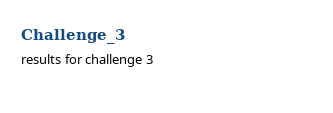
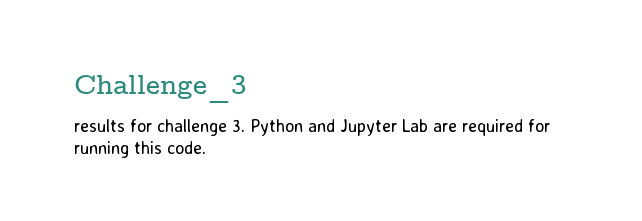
- results for challenge 3
+ results for challenge 3. Python and Jupyter Lab are required for running this code.

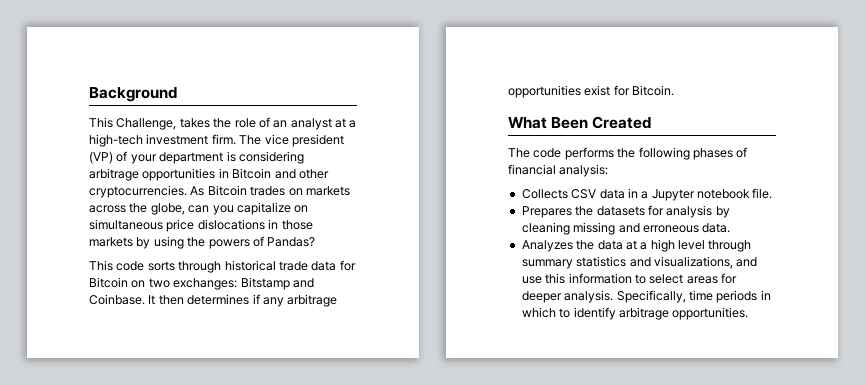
- Challenge_3
- results for challenge 3. Python and Jupyter Lab are required for running this code.
+ Background
+ This Challenge, takes the role of an analyst at a high-tech investment firm. The vice president (VP) of your department is considering arbitrage opportunities in Bitcoin and other cryptocurrencies. As Bitcoin trades on markets across the globe, can you capitalize on simultaneous price dislocations in those markets by using the powers of Pandas?
+ This code sorts through historical trade data for Bitcoin on two exchanges: Bitstamp and Coinbase. It then determines if any arbitrage opportunities exist for Bitcoin.
+ What Been Created
+ The code performs the following phases of financial analysis:
+ Collects CSV data in a Jupyter notebook file.
+ Prepares the datasets for analysis by cleaning missing and erroneous data.
+ Analyzes the data at a high level through summary statistics and visualizations, and use this information to select areas for deeper analysis. Specifically, time periods in which to identify arbitrage opportunities.

